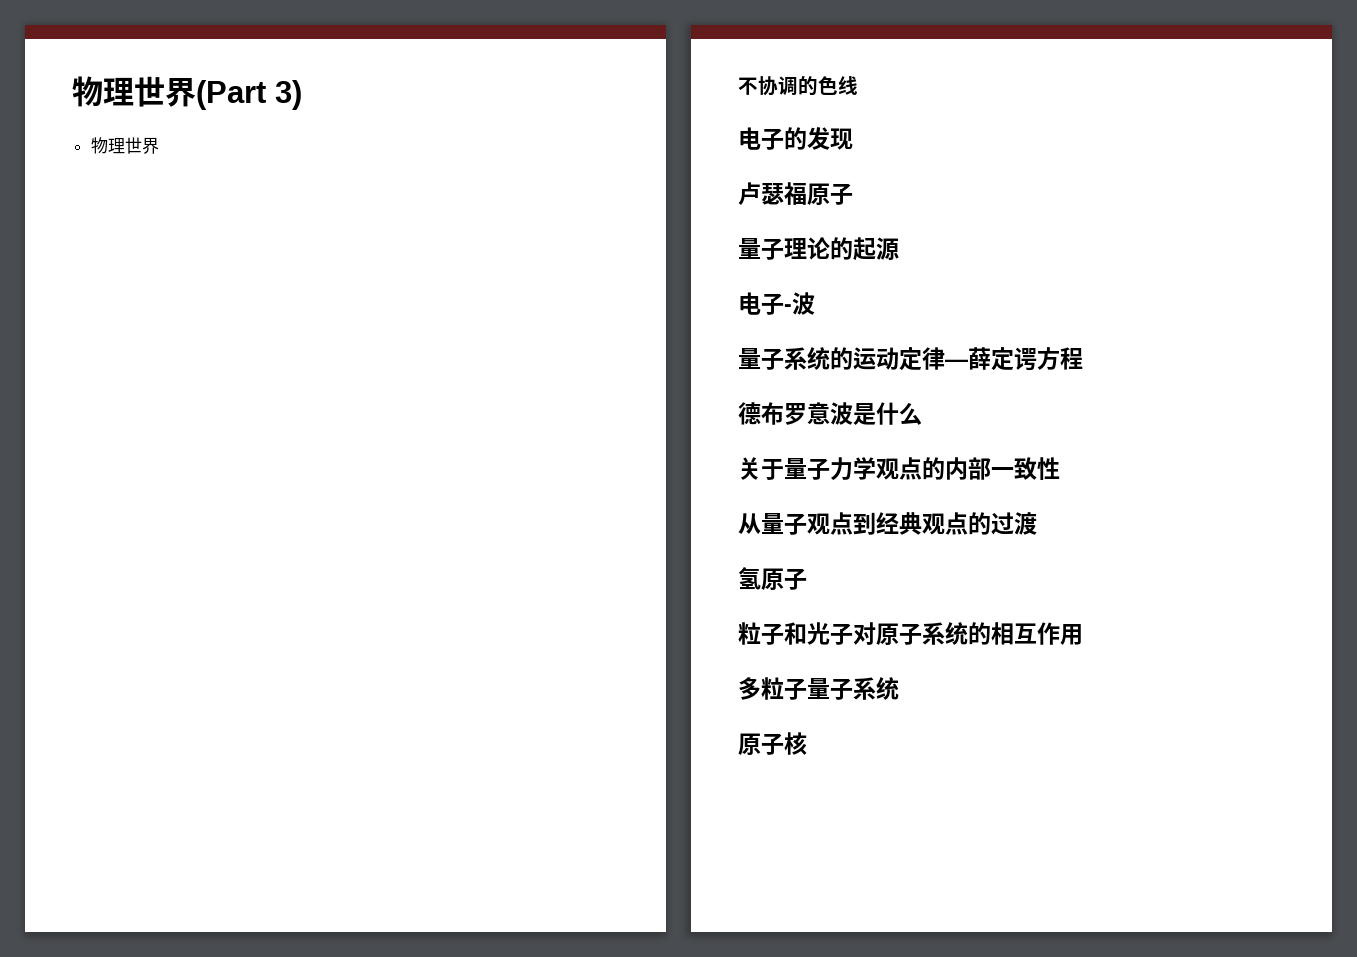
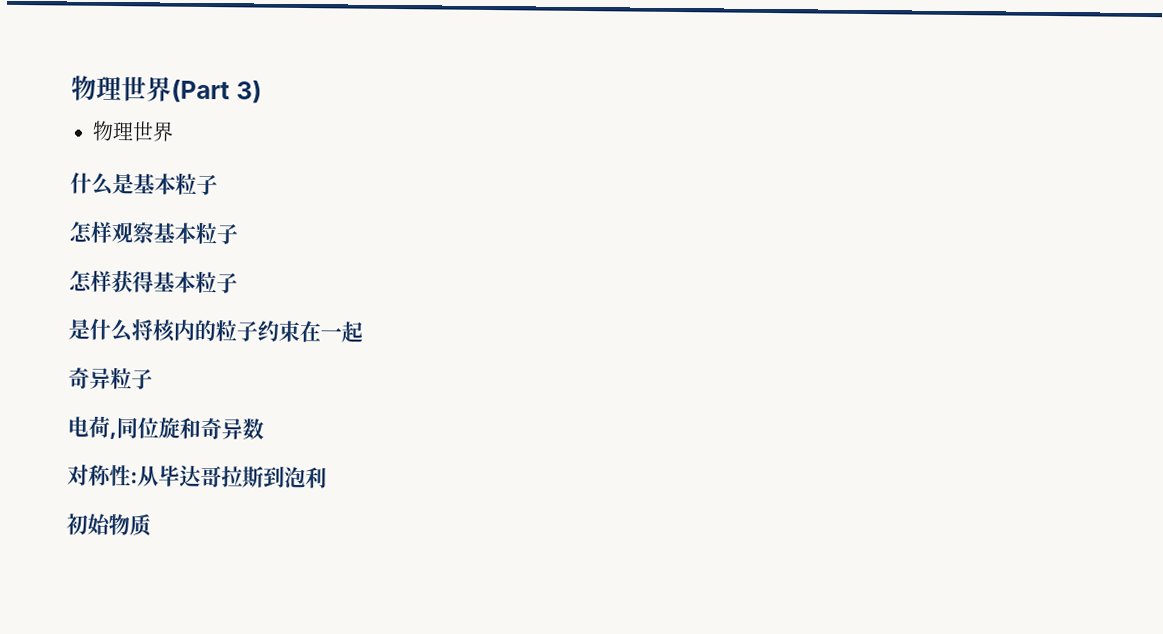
- 不协调的色线
- 电子的发现
- 卢瑟福原子
- 量子理论的起源
- 电子-波
- 量子系统的运动定律—薛定谔方程
- 德布罗意波是什么
- 关于量子力学观点的内部一致性
- 从量子观点到经典观点的过渡
- 氢原子
- 粒子和光子对原子系统的相互作用
- 多粒子量子系统
- 原子核
+ 什么是基本粒子
+ 怎样观察基本粒子
+ 怎样获得基本粒子
+ 是什么将核内的粒子约束在一起
+ 奇异粒子
+ 电荷,同位旋和奇异数
+ 对称性:从毕达哥拉斯到泡利
+ 初始物质

